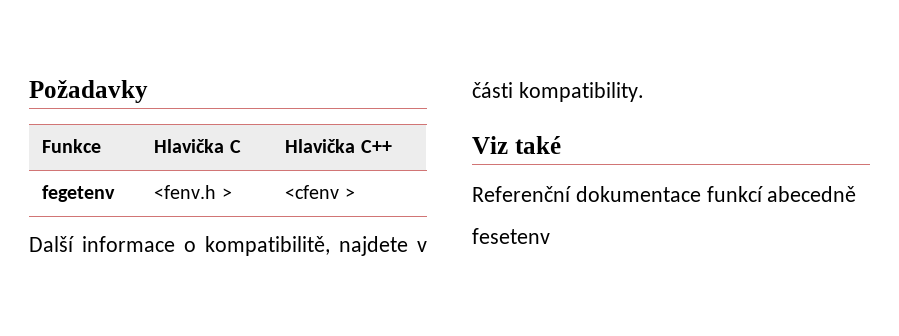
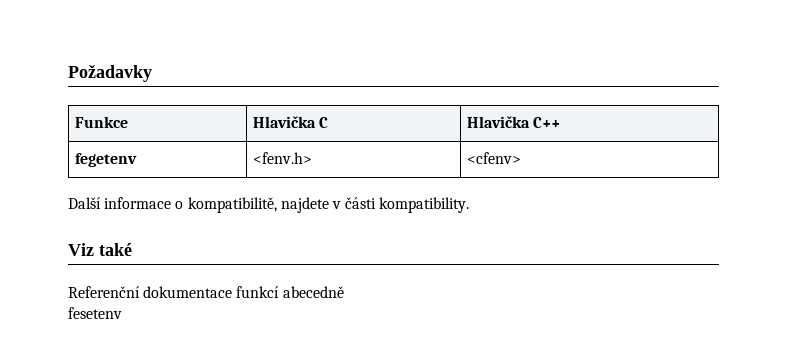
- fegetenv | <fenv.h > | <cfenv >
+ fegetenv | <fenv.h> | <cfenv>

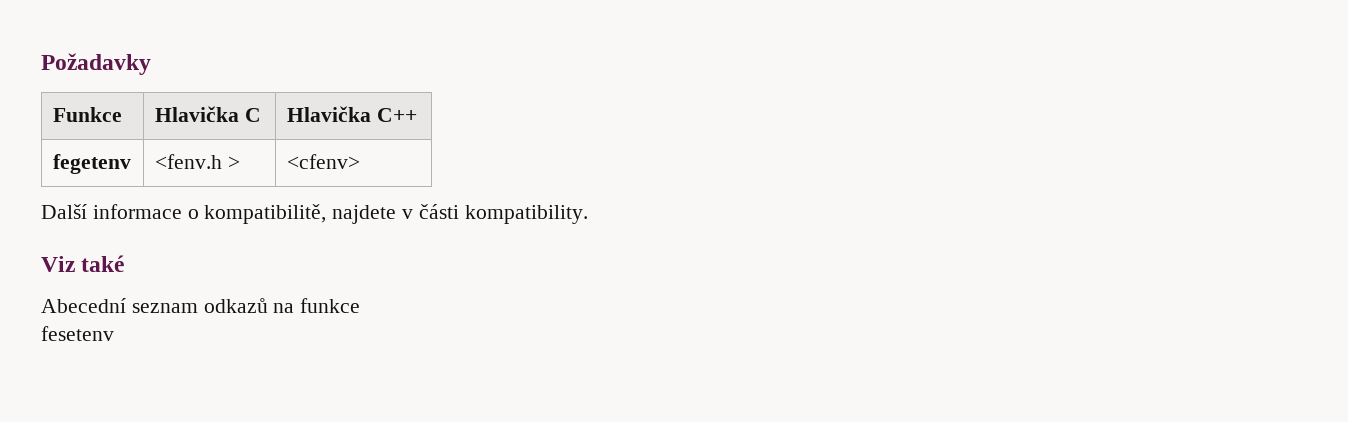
- fegetenv | <fenv.h> | <cfenv>
+ fegetenv | <fenv.h > | <cfenv>
- Referenční dokumentace funkcí abecedně
+ Abecední seznam odkazů na funkce

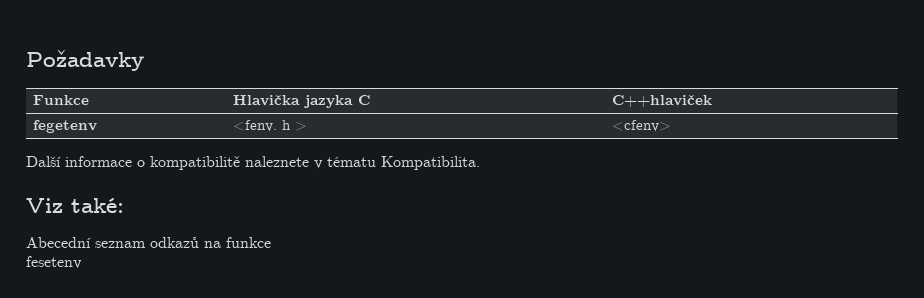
- Funkce | Hlavička C | Hlavička C++
+ Funkce | Hlavička jazyka C | C++hlaviček
- fegetenv | <fenv.h > | <cfenv>
+ fegetenv | <fenv. h > | <cfenv>
- Další informace o kompatibilitě, najdete v části kompatibility.
+ Další informace o kompatibilitě naleznete v tématu Kompatibilita.
- Viz také
+ Viz také:

